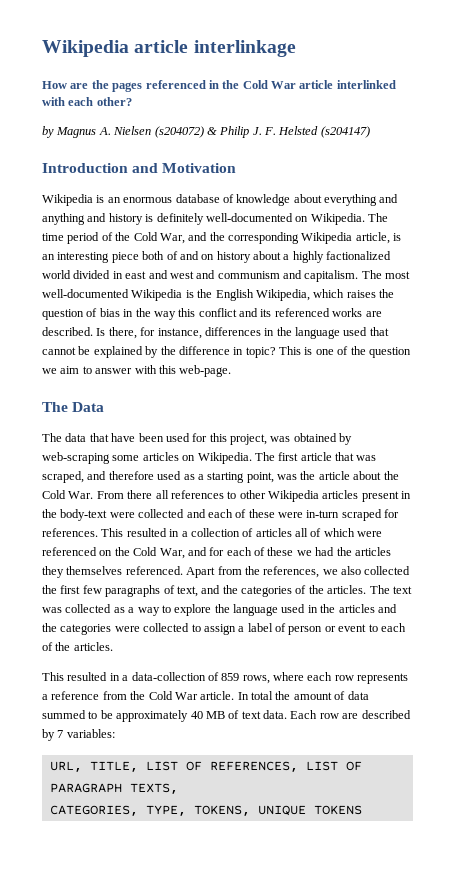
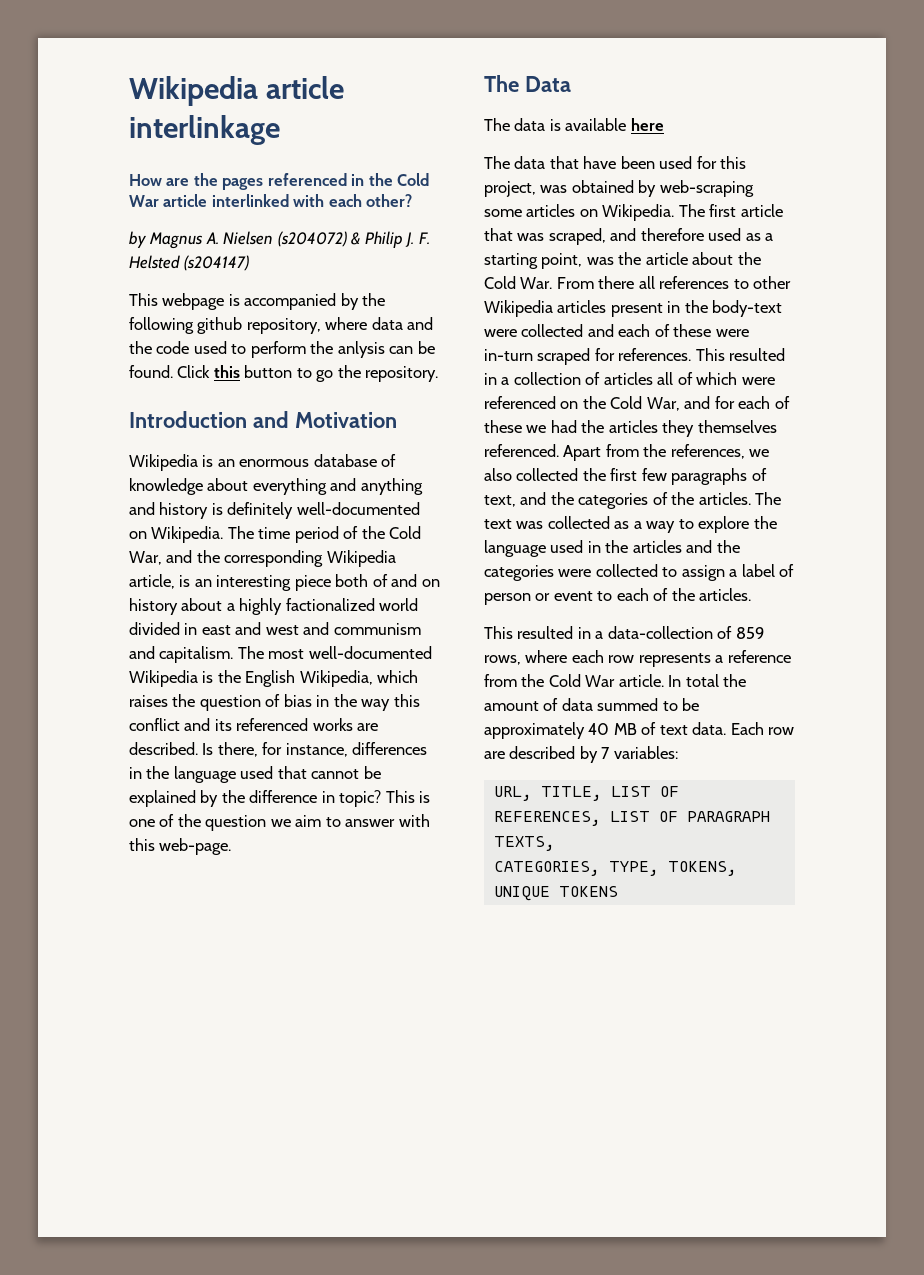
+ This webpage is accompanied by the following github repository, where data and the code used to perform the anlysis can be found. Click this button to go the repository.
+ The data is available here

